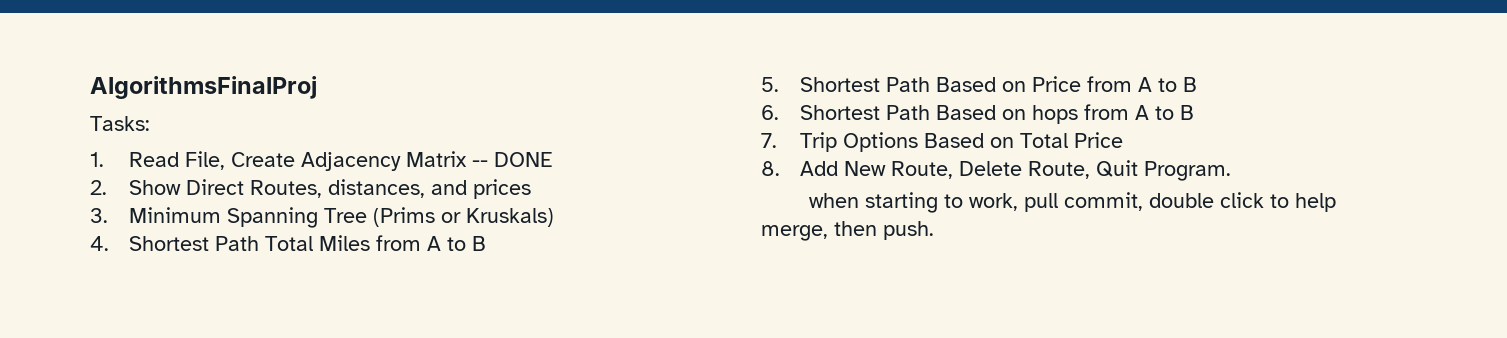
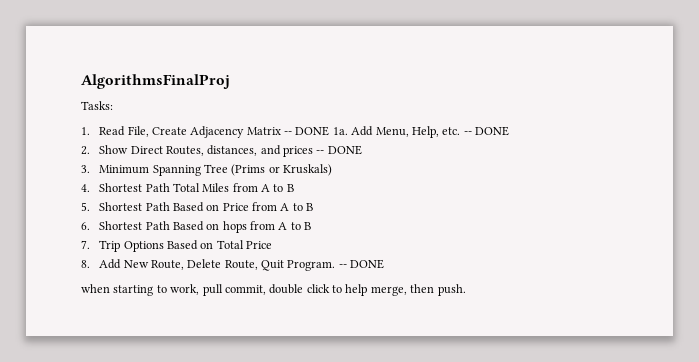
- 1. Read File, Create Adjacency Matrix -- DONE
+ 1. Read File, Create Adjacency Matrix -- DONE 1a. Add Menu, Help, etc. -- DONE
- 2. Show Direct Routes, distances, and prices
+ 2. Show Direct Routes, distances, and prices -- DONE
- 8. Add New Route, Delete Route, Quit Program.
+ 8. Add New Route, Delete Route, Quit Program. -- DONE

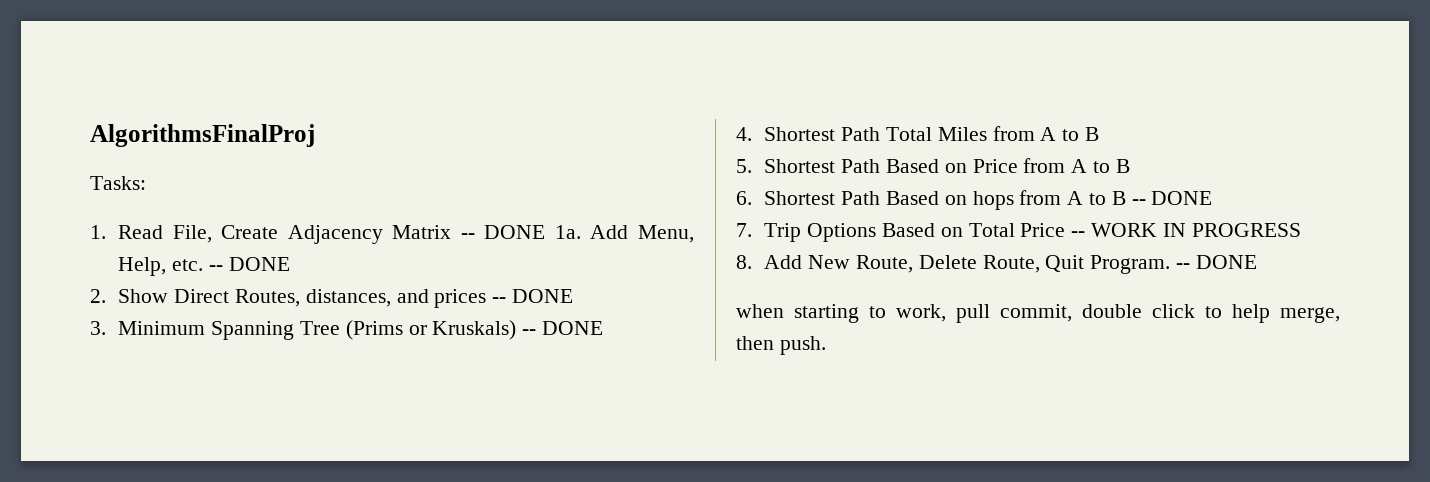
- 3. Minimum Spanning Tree (Prims or Kruskals)
+ 3. Minimum Spanning Tree (Prims or Kruskals) -- DONE
- 6. Shortest Path Based on hops from A to B
+ 6. Shortest Path Based on hops from A to B -- DONE
- 7. Trip Options Based on Total Price
+ 7. Trip Options Based on Total Price -- WORK IN PROGRESS

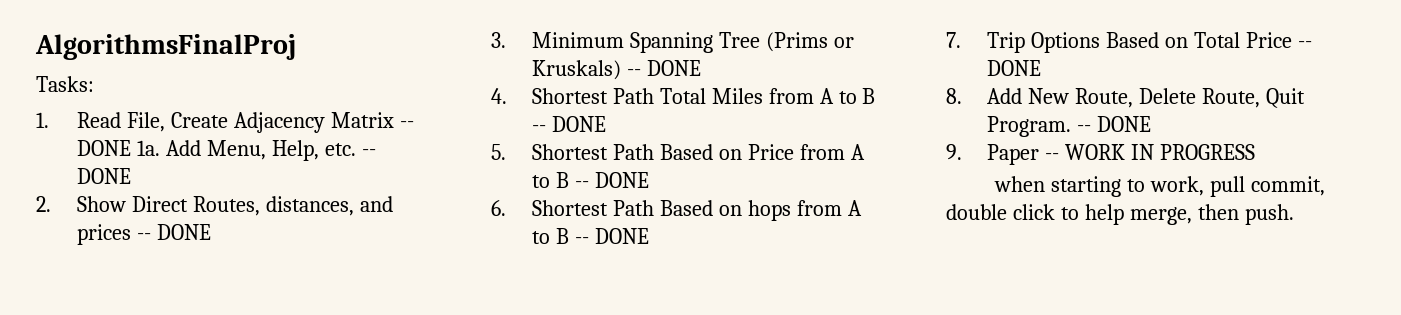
- 4. Shortest Path Total Miles from A to B
+ 4. Shortest Path Total Miles from A to B -- DONE
- 5. Shortest Path Based on Price from A to B
+ 5. Shortest Path Based on Price from A to B -- DONE
- 7. Trip Options Based on Total Price -- WORK IN PROGRESS
+ 7. Trip Options Based on Total Price -- DONE
+ 9. Paper -- WORK IN PROGRESS

